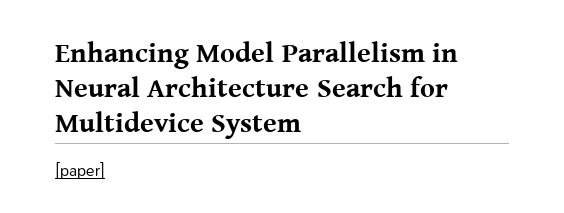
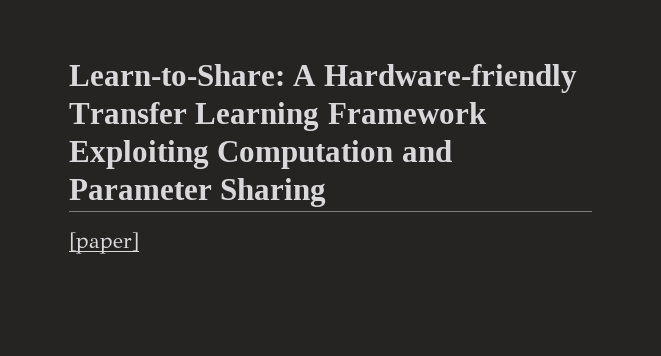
- Enhancing Model Parallelism in Neural Architecture Search for Multidevice System
+ Learn-to-Share: A Hardware-friendly Transfer Learning Framework Exploiting Computation and Parameter Sharing

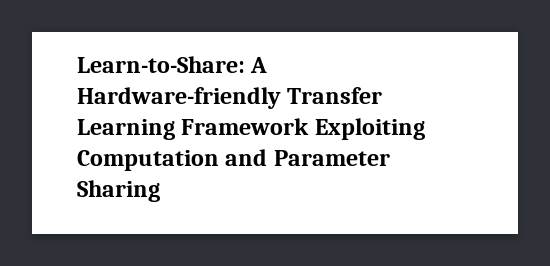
- [paper]

